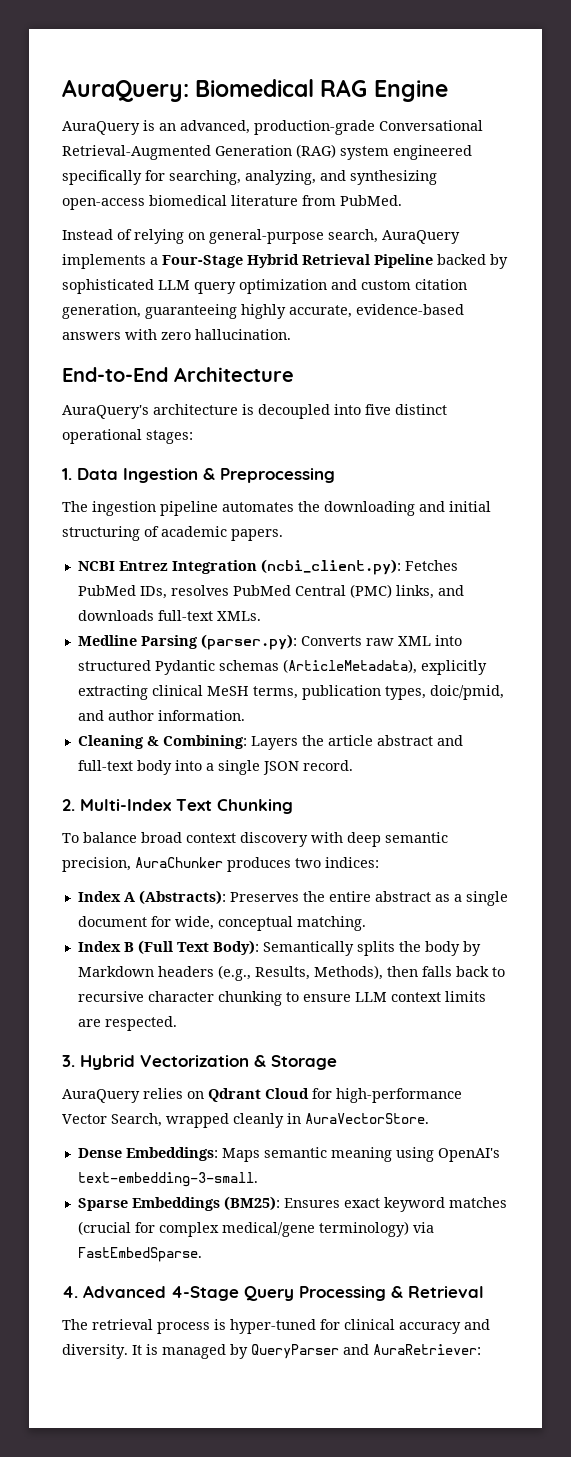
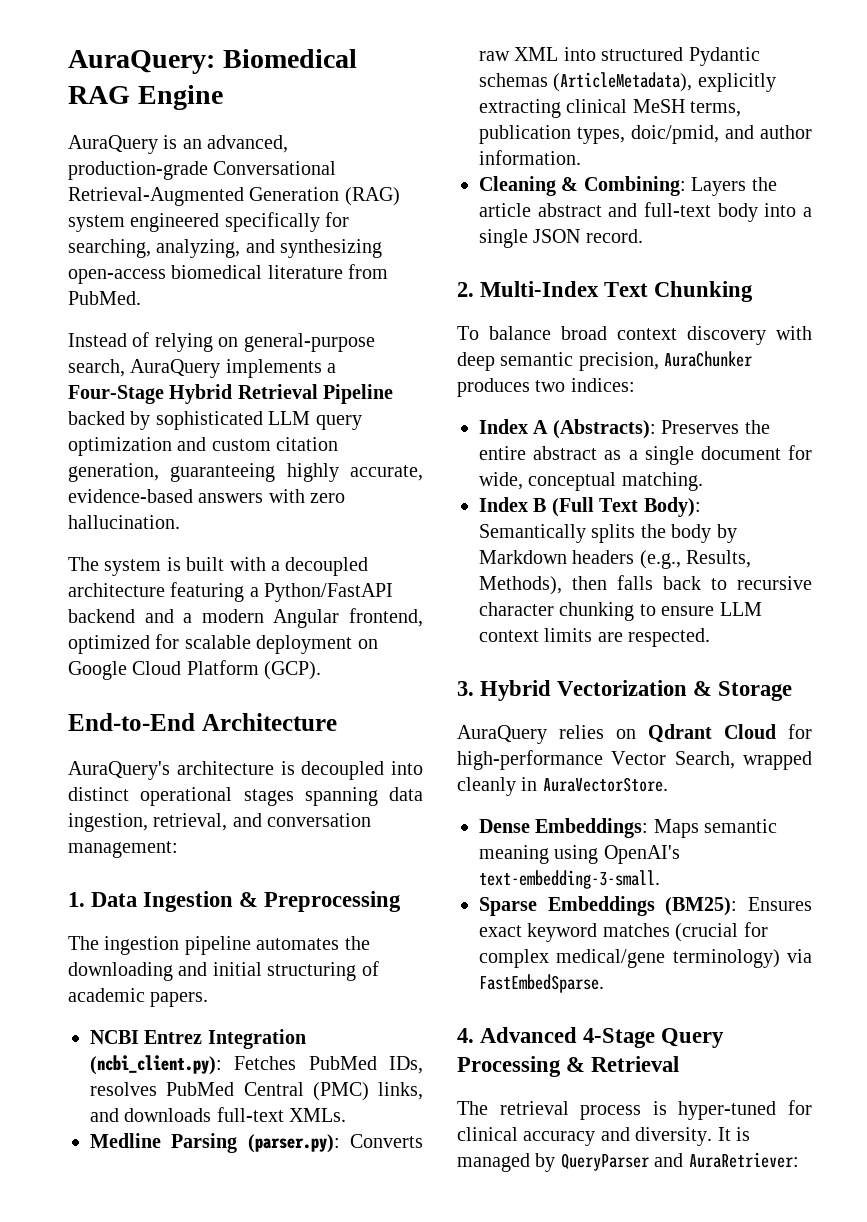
+ The system is built with a decoupled architecture featuring a Python/FastAPI backend and a modern Angular frontend, optimized for scalable deployment on Google Cloud Platform (GCP).
- AuraQuery's architecture is decoupled into five distinct operational stages:
+ AuraQuery's architecture is decoupled into distinct operational stages spanning data ingestion, retrieval, and conversation management:

